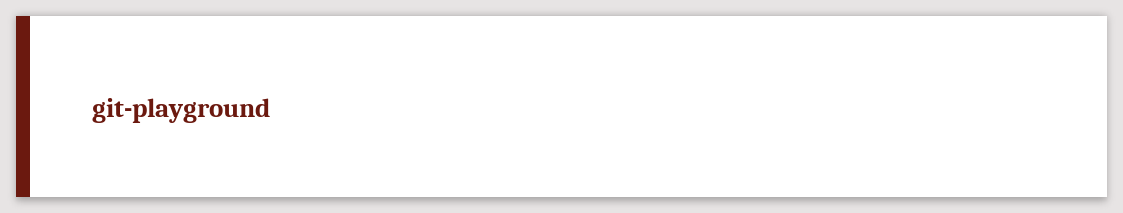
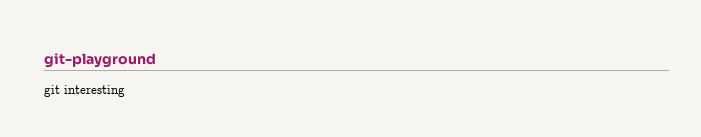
+ git interesting

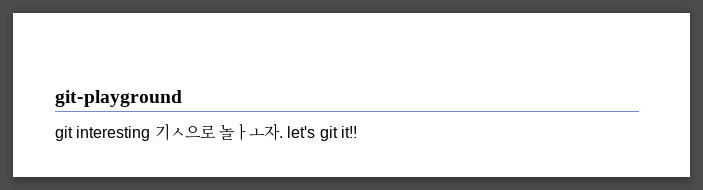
- git interesting
+ git interesting 기ㅅ으로 놀ㅏㅗ자. let's git it!!

